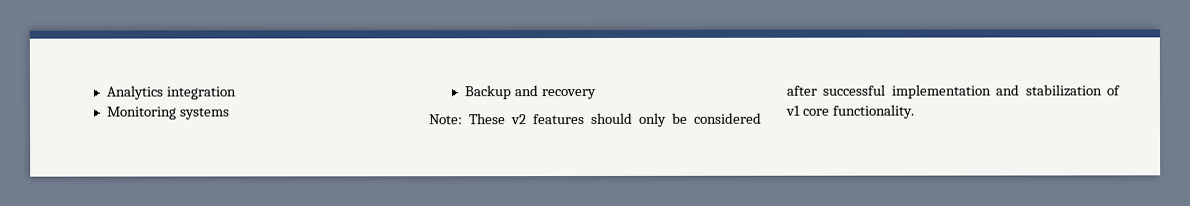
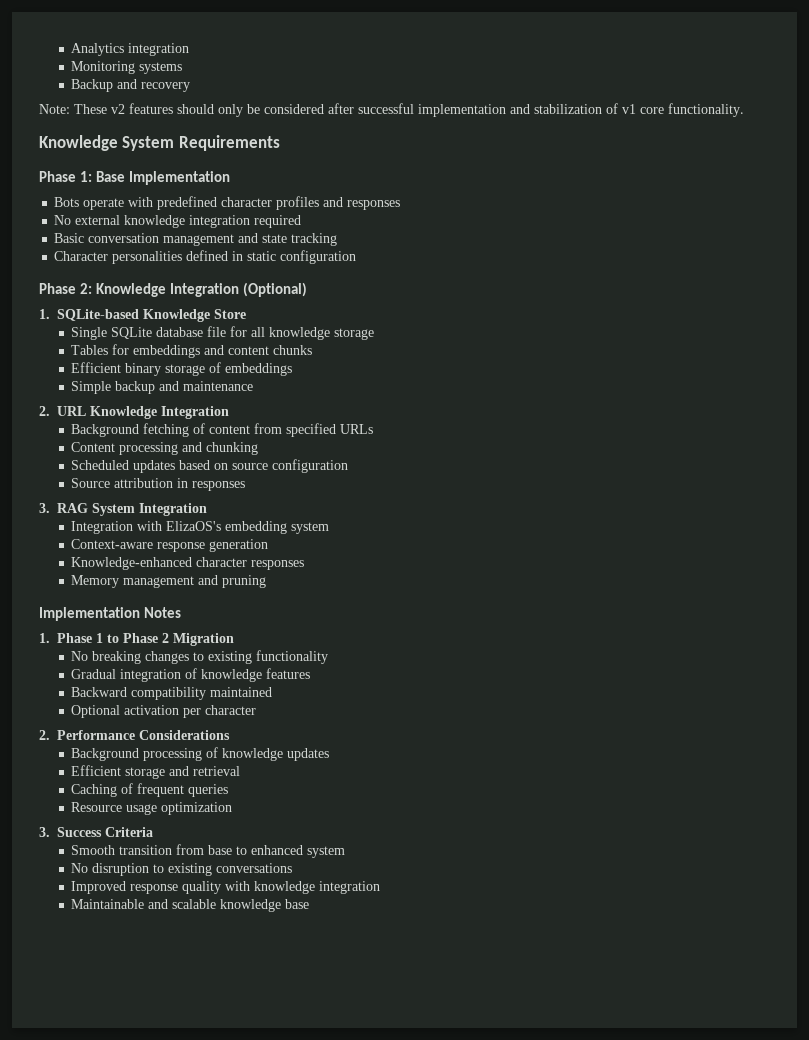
+ Knowledge System Requirements
+ Phase 1: Base Implementation
+ Bots operate with predefined character profiles and responses
+ No external knowledge integration required
+ Basic conversation management and state tracking
+ Character personalities defined in static configuration
+ Phase 2: Knowledge Integration (Optional)
+ 1. SQLite-based Knowledge Store
+ Single SQLite database file for all knowledge storage
+ Tables for embeddings and content chunks
+ Efficient binary storage of embeddings
+ Simple backup and maintenance
+ 2. URL Knowledge Integration
+ Background fetching of content from specified URLs
+ Content processing and chunking
+ Scheduled updates based on source configuration
+ Source attribution in responses
+ 3. RAG System Integration
+ Integration with ElizaOS's embedding system
+ Context-aware response generation
+ Knowledge-enhanced character responses
+ Memory management and pruning
+ Implementation Notes
+ 1. Phase 1 to Phase 2 Migration
+ No breaking changes to existing functionality
+ Gradual integration of knowledge features
+ Backward compatibility maintained
+ Optional activation per character
+ 2. Performance Considerations
+ Background processing of knowledge updates
+ Efficient storage and retrieval
+ Caching of frequent queries
+ Resource usage optimization
+ 3. Success Criteria
+ Smooth transition from base to enhanced system
+ No disruption to existing conversations
+ Improved response quality with knowledge integration
+ Maintainable and scalable knowledge base

